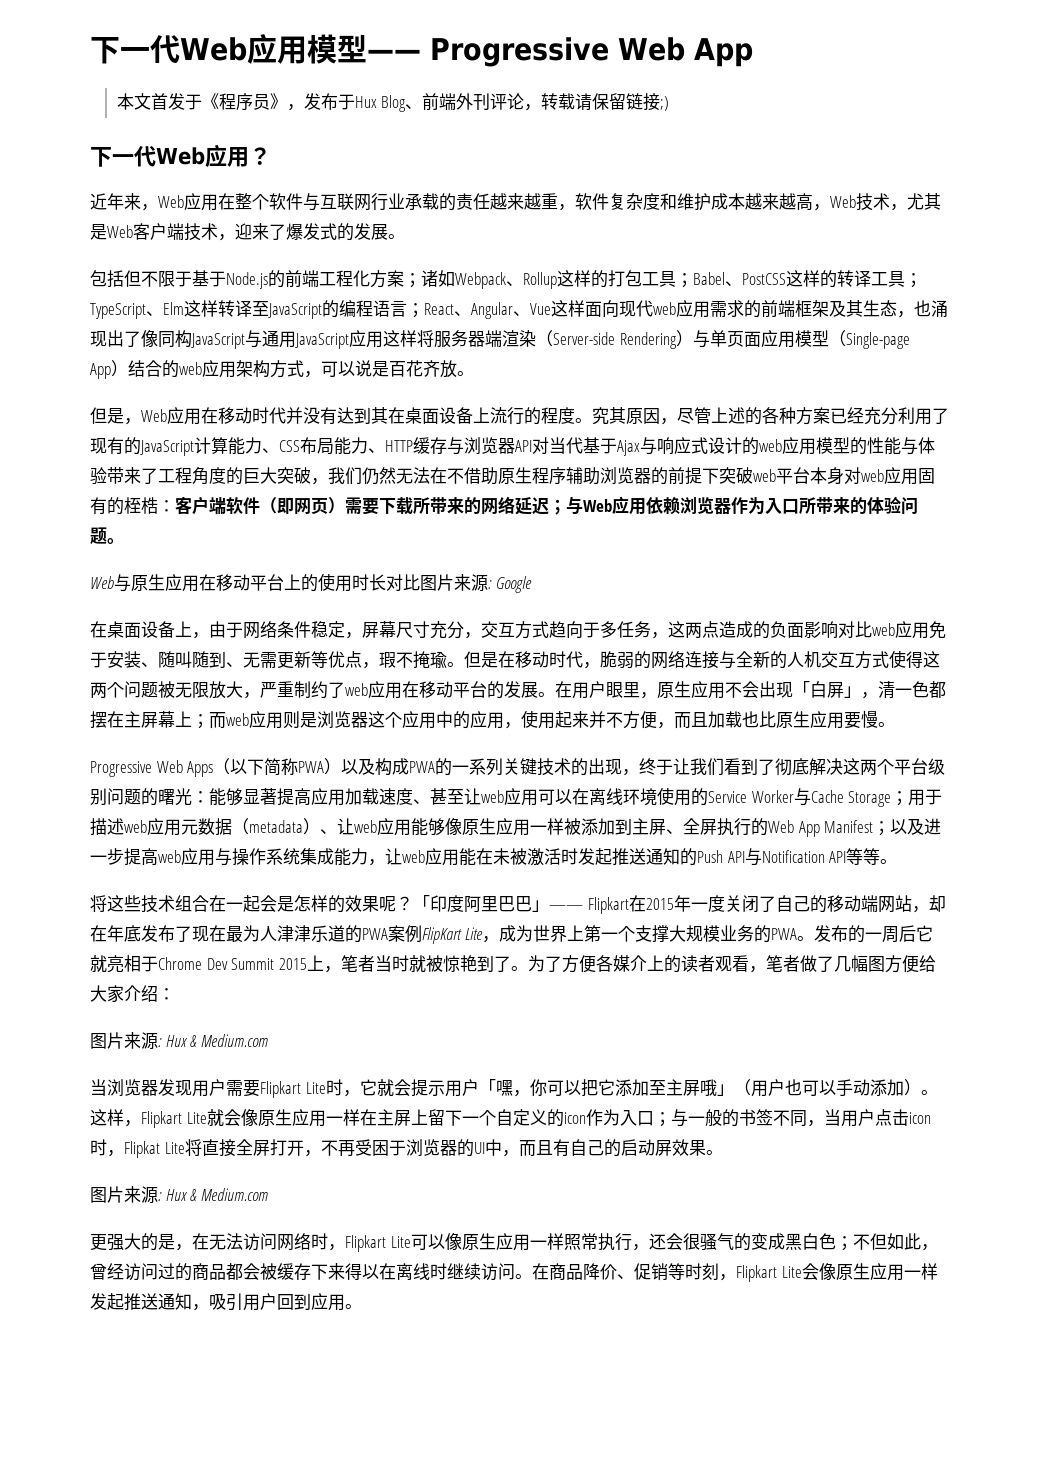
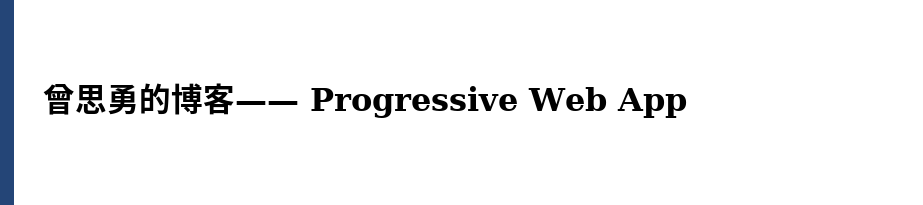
- 下一代Web应用模型—— Progressive Web App
+ 曾思勇的博客—— Progressive Web App
- 本文首发于《程序员》，发布于Hux Blog、前端外刊评论，转载请保留链接;)
- 下一代Web应用？
- 近年来，Web应用在整个软件与互联网行业承载的责任越来越重，软件复杂度和维护成本越来越高，Web技术，尤其是Web客户端技术，迎来了爆发式的发展。
- 包括但不限于基于Node.js的前端工程化方案；诸如Webpack、Rollup这样的打包工具；Babel、PostCSS这样的转译工具；TypeScript、Elm这样转译至JavaScript的编程语言；React、Angular、Vue这样面向现代web应用需求的前端框架及其生态，也涌现出了像同构JavaScript与通用JavaScript应用这样将服务器端渲染（Server-side Rendering）与单页面应用模型（Single-page App）结合的web应用架构方式，可以说是百花齐放。
- 但是，Web应用在移动时代并没有达到其在桌面设备上流行的程度。究其原因，尽管上述的各种方案已经充分利用了现有的JavaScript计算能力、CSS布局能力、HTTP缓存与浏览器API对当代基于Ajax与响应式设计的web应用模型的性能与体验带来了工程角度的巨大突破，我们仍然无法在不借助原生程序辅助浏览器的前提下突破web平台本身对web应用固有的桎梏：客户端软件（即网页）需要下载所带来的网络延迟；与Web应用依赖浏览器作为入口所带来的体验问题。
- Web与原生应用在移动平台上的使用时长对比图片来源: Google
- 在桌面设备上，由于网络条件稳定，屏幕尺寸充分，交互方式趋向于多任务，这两点造成的负面影响对比web应用免于安装、随叫随到、无需更新等优点，瑕不掩瑜。但是在移动时代，脆弱的网络连接与全新的人机交互方式使得这两个问题被无限放大，严重制约了web应用在移动平台的发展。在用户眼里，原生应用不会出现「白屏」，清一色都摆在主屏幕上；而web应用则是浏览器这个应用中的应用，使用起来并不方便，而且加载也比原生应用要慢。
- Progressive Web Apps（以下简称PWA）以及构成PWA的一系列关键技术的出现，终于让我们看到了彻底解决这两个平台级别问题的曙光：能够显著提高应用加载速度、甚至让web应用可以在离线环境使用的Service Worker与Cache Storage；用于描述web应用元数据（metadata）、让web应用能够像原生应用一样被添加到主屏、全屏执行的Web App Manifest；以及进一步提高web应用与操作系统集成能力，让web应用能在未被激活时发起推送通知的Push API与Notification API等等。
- 将这些技术组合在一起会是怎样的效果呢？「印度阿里巴巴」—— Flipkart在2015年一度关闭了自己的移动端网站，却在年底发布了现在最为人津津乐道的PWA案例FlipKart Lite，成为世界上第一个支撑大规模业务的PWA。发布的一周后它就亮相于Chrome Dev Summit 2015上，笔者当时就被惊艳到了。为了方便各媒介上的读者观看，笔者做了几幅图方便给大家介绍：
- 图片来源: Hux & Medium.com
- 当浏览器发现用户需要Flipkart Lite时，它就会提示用户「嘿，你可以把它添加至主屏哦」（用户也可以手动添加）。这样，Flipkart Lite就会像原生应用一样在主屏上留下一个自定义的icon作为入口；与一般的书签不同，当用户点击icon时，Flipkat Lite将直接全屏打开，不再受困于浏览器的UI中，而且有自己的启动屏效果。
- 图片来源: Hux & Medium.com
- 更强大的是，在无法访问网络时，Flipkart Lite可以像原生应用一样照常执行，还会很骚气的变成黑白色；不但如此，曾经访问过的商品都会被缓存下来得以在离线时继续访问。在商品降价、促销等时刻，Flipkart Lite会像原生应用一样发起推送通知，吸引用户回到应用。

